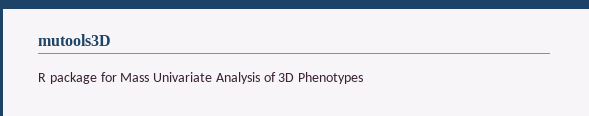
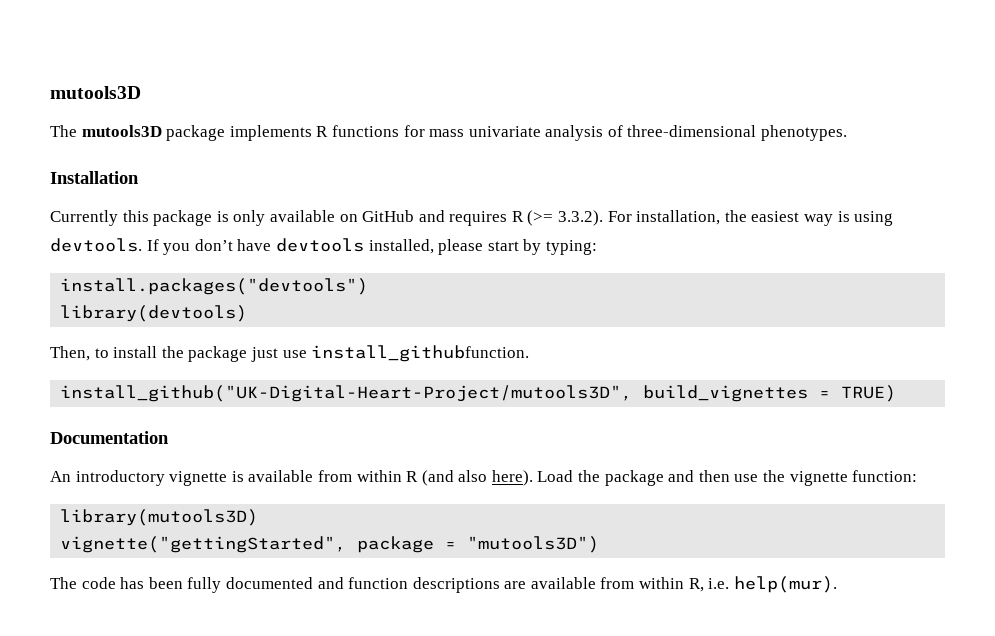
- R package for Mass Univariate Analysis of 3D Phenotypes
+ The mutools3D package implements R functions for mass univariate analysis of three-dimensional phenotypes.
+ Installation
+ Currently this package is only available on GitHub and requires R (>= 3.3.2). For installation, the easiest way is using devtools. If you don’t have devtools installed, please start by typing:
+ install.packages("devtools")
+ library(devtools)
+ Then, to install the package just use install_githubfunction.
+ install_github("UK-Digital-Heart-Project/mutools3D", build_vignettes = TRUE)
+ Documentation
+ An introductory vignette is available from within R (and also here). Load the package and then use the vignette function:
+ library(mutools3D)
+ vignette("gettingStarted", package = "mutools3D")
+ The code has been fully documented and function descriptions are available from within R, i.e. help(mur).

